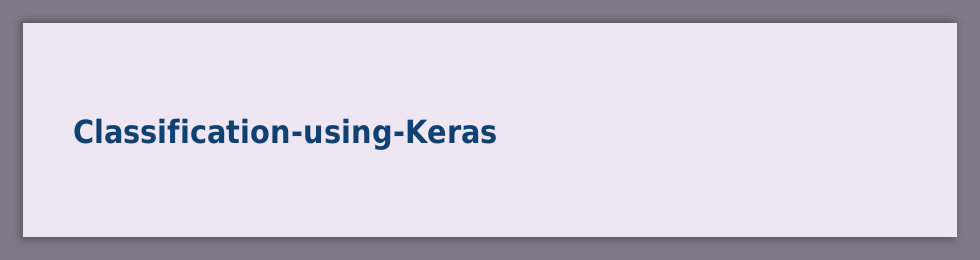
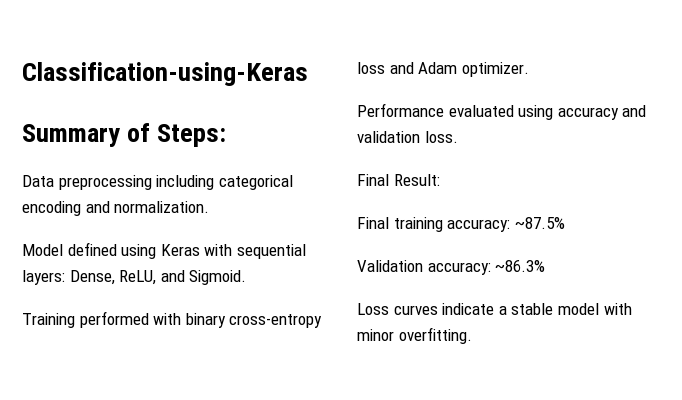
+ Summary of Steps:
+ Data preprocessing including categorical encoding and normalization.
+ Model defined using Keras with sequential layers: Dense, ReLU, and Sigmoid.
+ Training performed with binary cross-entropy loss and Adam optimizer.
+ Performance evaluated using accuracy and validation loss.
+ Final Result:
+ Final training accuracy: ~87.5%
+ Validation accuracy: ~86.3%
+ Loss curves indicate a stable model with minor overfitting.

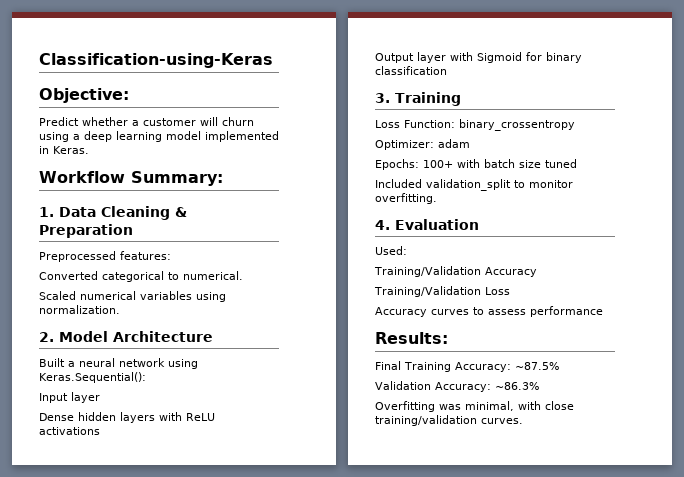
- Summary of Steps:
- Data preprocessing including categorical encoding and normalization.
- Model defined using Keras with sequential layers: Dense, ReLU, and Sigmoid.
- Training performed with binary cross-entropy loss and Adam optimizer.
- Performance evaluated using accuracy and validation loss.
- Final Result:
- Final training accuracy: ~87.5%
+ Objective:
+ Predict whether a customer will churn using a deep learning model implemented in Keras.
+ Workflow Summary:
+ 1. Data Cleaning & Preparation
+ Preprocessed features:
+ Converted categorical to numerical.
+ Scaled numerical variables using normalization.
+ 2. Model Architecture
+ Built a neural network using Keras.Sequential():
+ Input layer
+ Dense hidden layers with ReLU activations
+ Output layer with Sigmoid for binary classification
+ 3. Training
+ Loss Function: binary_crossentropy
+ Optimizer: adam
+ Epochs: 100+ with batch size tuned
+ Included validation_split to monitor overfitting.
+ 4. Evaluation
+ Used:
+ Training/Validation Accuracy
+ Training/Validation Loss
+ Accuracy curves to assess performance
+ Results:
+ Final Training Accuracy: ~87.5%
- Validation accuracy: ~86.3%
+ Validation Accuracy: ~86.3%
- Loss curves indicate a stable model with minor overfitting.
+ Overfitting was minimal, with close training/validation curves.

